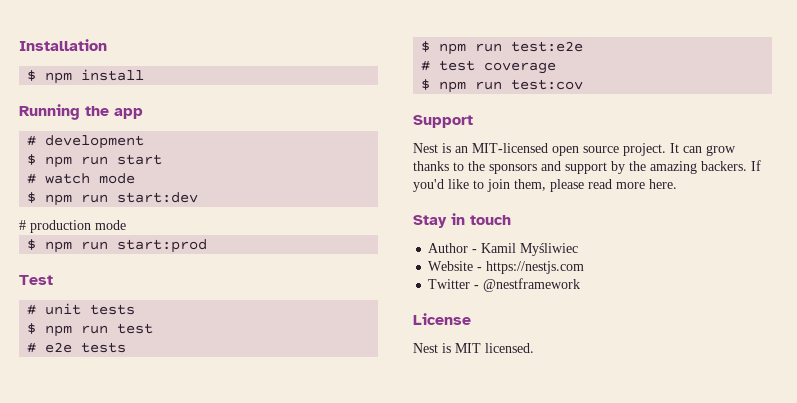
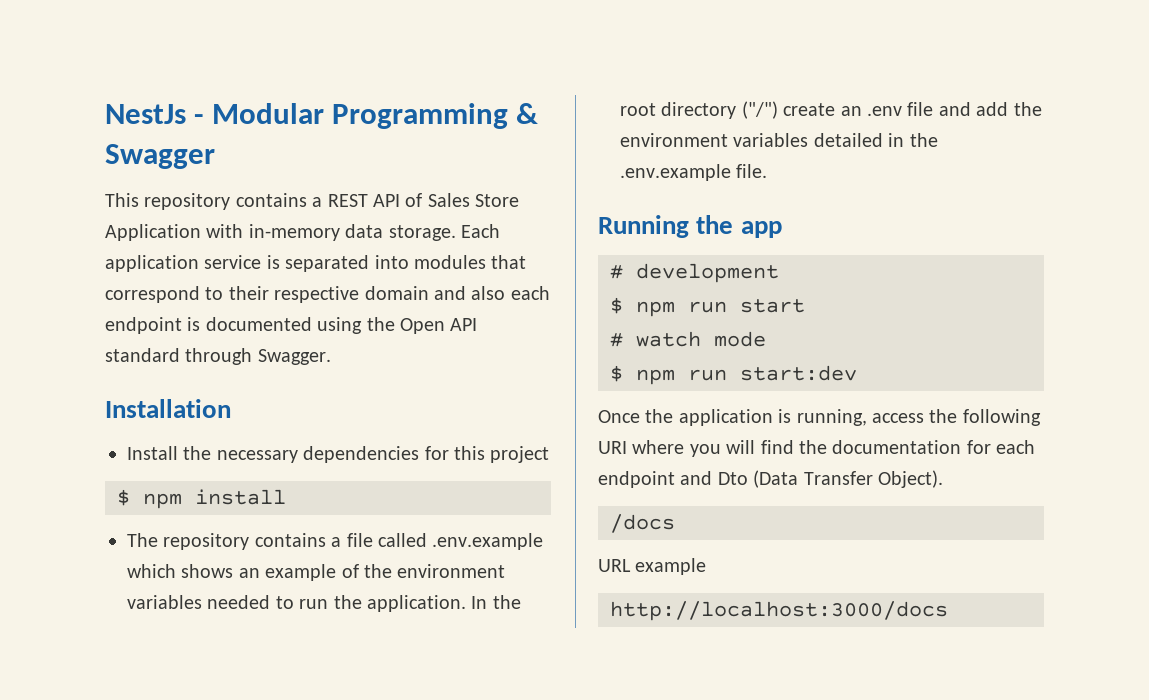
+ NestJs - Modular Programming & Swagger
+ This repository contains a REST API of Sales Store Application with in-memory data storage. Each application service is separated into modules that correspond to their respective domain and also each endpoint is documented using the Open API standard through Swagger.
  Installation
+ Install the necessary dependencies for this project
  $ npm install
+ The repository contains a file called .env.example which shows an example of the environment variables needed to run the application. In the root directory ("/") create an .env file and add the environment variables detailed in the .env.example file.
- # production mode
- $ npm run start:prod
- Test
- # unit tests
- $ npm run test
- # e2e tests
- $ npm run test:e2e
- # test coverage
- $ npm run test:cov
- Support
- Nest is an MIT-licensed open source project. It can grow thanks to the sponsors and support by the amazing backers. If you'd like to join them, please read more here.
- Stay in touch
- Author - Kamil Myśliwiec
- Website - https://nestjs.com
- Twitter - @nestframework
- License
- Nest is MIT licensed.
+ Once the application is running, access the following URI where you will find the documentation for each endpoint and Dto (Data Transfer Object).
+ /docs
+ URL example
+ http://localhost:3000/docs

